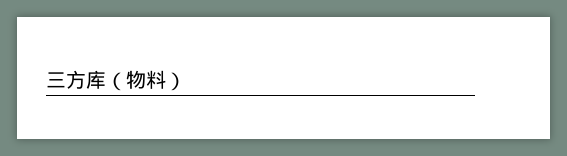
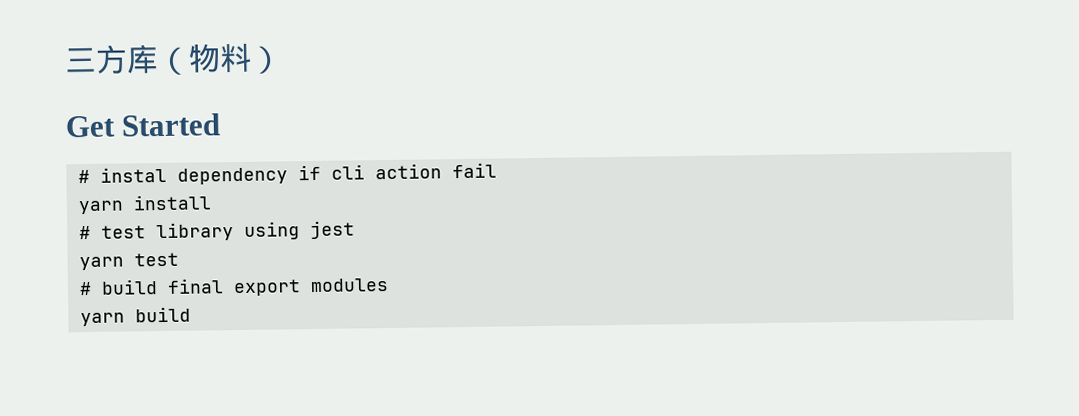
+ Get Started
+ # instal dependency if cli action fail
+ yarn install
+ # test library using jest
+ yarn test
+ # build final export modules
+ yarn build

